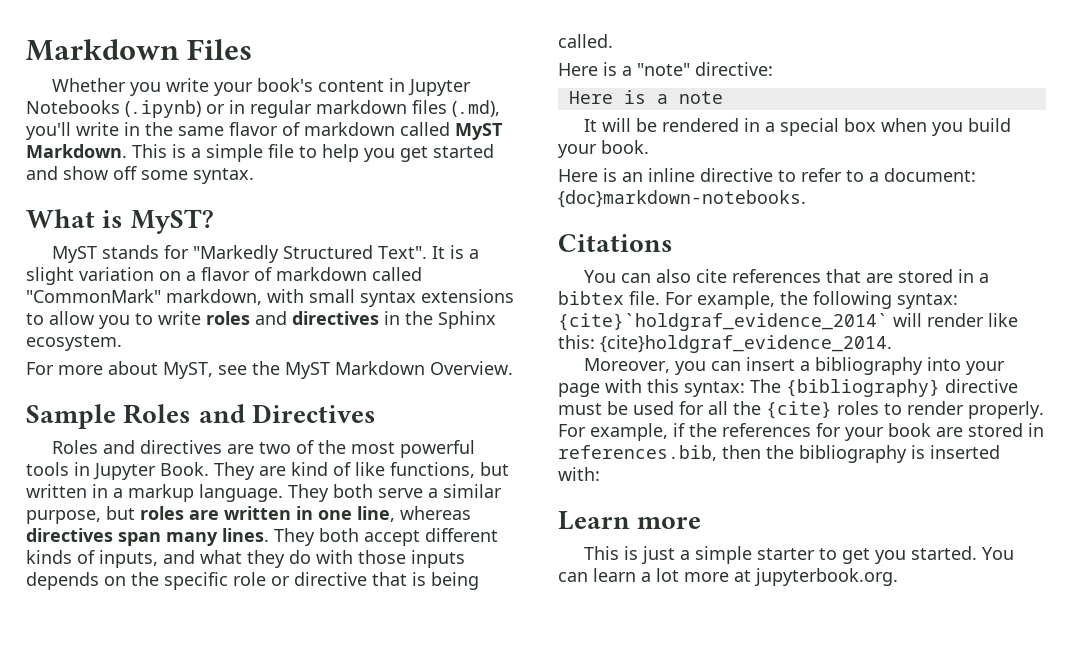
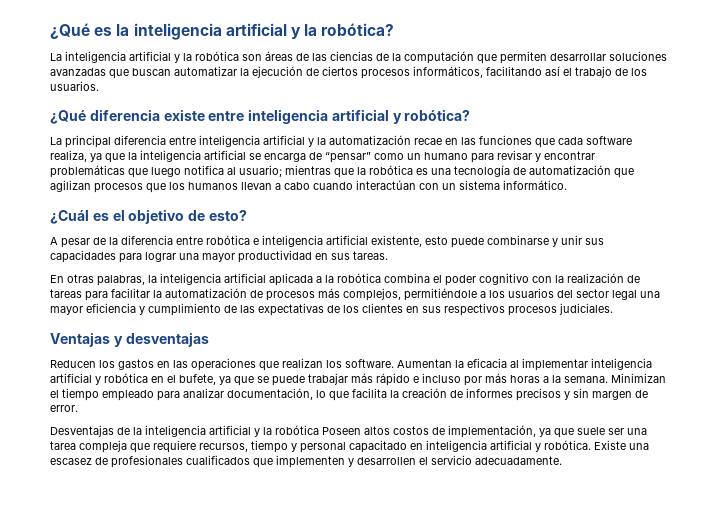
- Markdown Files
- Whether you write your book's content in Jupyter Notebooks (.ipynb) or in regular markdown files (.md), you'll write in the same flavor of markdown called MyST Markdown. This is a simple file to help you get started and show off some syntax.
- What is MyST?
- MyST stands for "Markedly Structured Text". It is a slight variation on a flavor of markdown called "CommonMark" markdown, with small syntax extensions to allow you to write roles and directives in the Sphinx ecosystem.
- For more about MyST, see the MyST Markdown Overview.
- Sample Roles and Directives
- Roles and directives are two of the most powerful tools in Jupyter Book. They are kind of like functions, but written in a markup language. They both serve a similar purpose, but roles are written in one line, whereas directives span many lines. They both accept different kinds of inputs, and what they do with those inputs depends on the specific role or directive that is being called.
- Here is a "note" directive:
- Here is a note
- It will be rendered in a special box when you build your book.
- Here is an inline directive to refer to a document: {doc}markdown-notebooks.
- Citations
- You can also cite references that are stored in a bibtex file. For example, the following syntax: {cite}`holdgraf_evidence_2014` will render like this: {cite}holdgraf_evidence_2014.
- Moreover, you can insert a bibliography into your page with this syntax: The {bibliography} directive must be used for all the {cite} roles to render properly. For example, if the references for your book are stored in references.bib, then the bibliography is inserted with:
- Learn more
- This is just a simple starter to get you started. You can learn a lot more at jupyterbook.org.
+ ¿Qué es la inteligencia artificial y la robótica?
+ La inteligencia artificial y la robótica son áreas de las ciencias de la computación que permiten desarrollar soluciones avanzadas que buscan automatizar la ejecución de ciertos procesos informáticos, facilitando así el trabajo de los usuarios.
+ ¿Qué diferencia existe entre inteligencia artificial y robótica?
+ La principal diferencia entre inteligencia artificial y la automatización recae en las funciones que cada software realiza, ya que la inteligencia artificial se encarga de “pensar” como un humano para revisar y encontrar problemáticas que luego notifica al usuario; mientras que la robótica es una tecnología de automatización que agilizan procesos que los humanos llevan a cabo cuando interactúan con un sistema informático.
+ ¿Cuál es el objetivo de esto?
+ A pesar de la diferencia entre robótica e inteligencia artificial existente, esto puede combinarse y unir sus capacidades para lograr una mayor productividad en sus tareas.
+ En otras palabras, la inteligencia artificial aplicada a la robótica combina el poder cognitivo con la realización de tareas para facilitar la automatización de procesos más complejos, permitiéndole a los usuarios del sector legal una mayor eficiencia y cumplimiento de las expectativas de los clientes en sus respectivos procesos judiciales.
+ Ventajas y desventajas
+ Reducen los gastos en las operaciones que realizan los software. Aumentan la eficacia al implementar inteligencia artificial y robótica en el bufete, ya que se puede trabajar más rápido e incluso por más horas a la semana. Minimizan el tiempo empleado para analizar documentación, lo que facilita la creación de informes precisos y sin margen de error.
+ Desventajas de la inteligencia artificial y la robótica Poseen altos costos de implementación, ya que suele ser una tarea compleja que requiere recursos, tiempo y personal capacitado en inteligencia artificial y robótica. Existe una escasez de profesionales cualificados que implementen y desarrollen el servicio adecuadamente.

